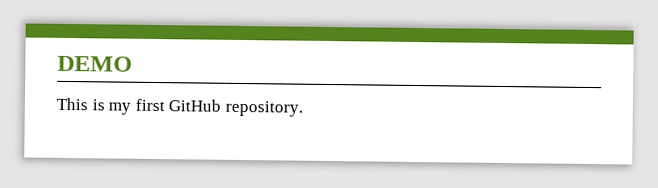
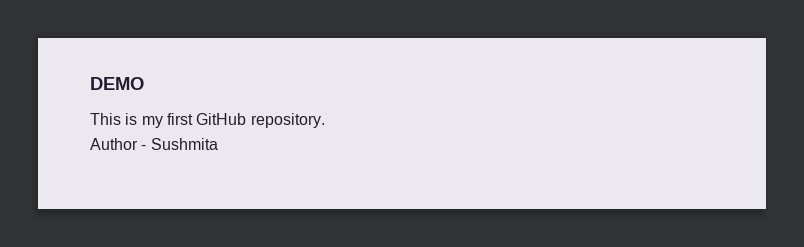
+ Author - Sushmita

